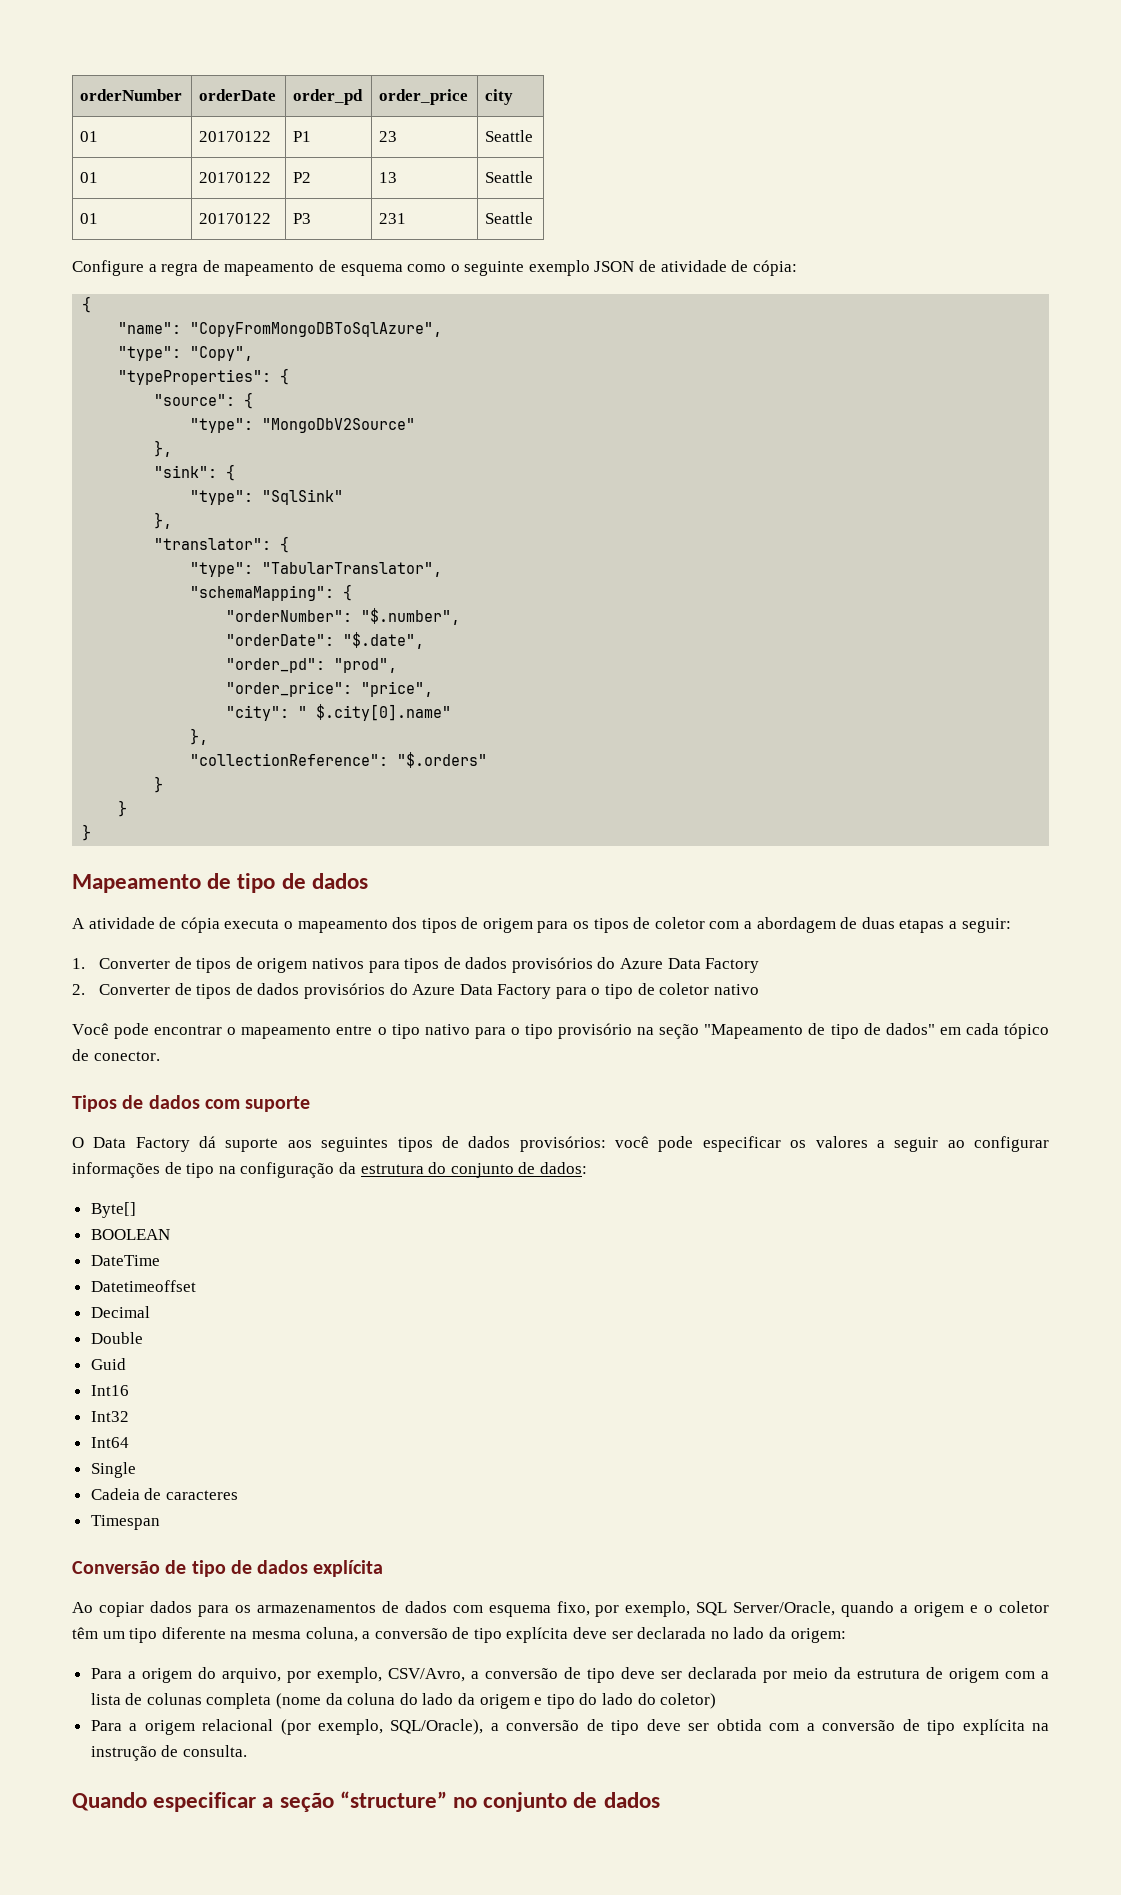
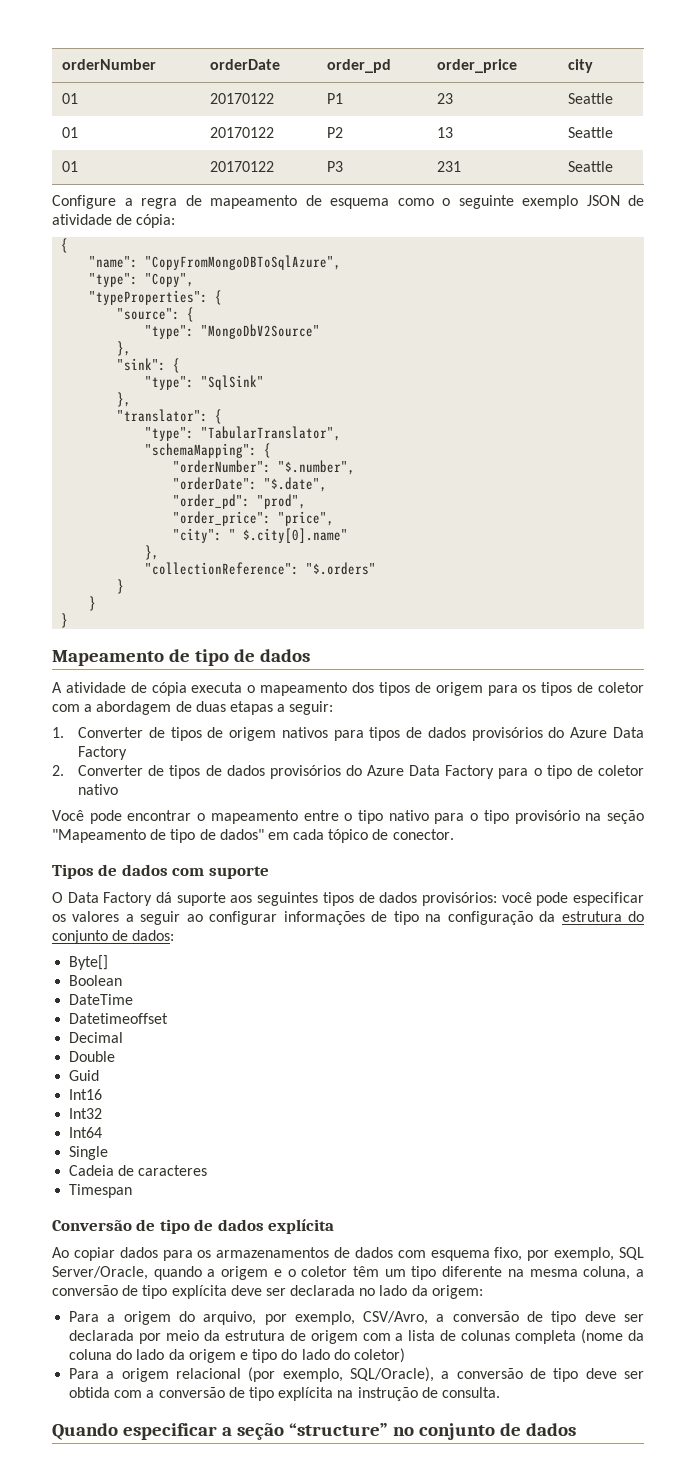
- BOOLEAN
+ Boolean

